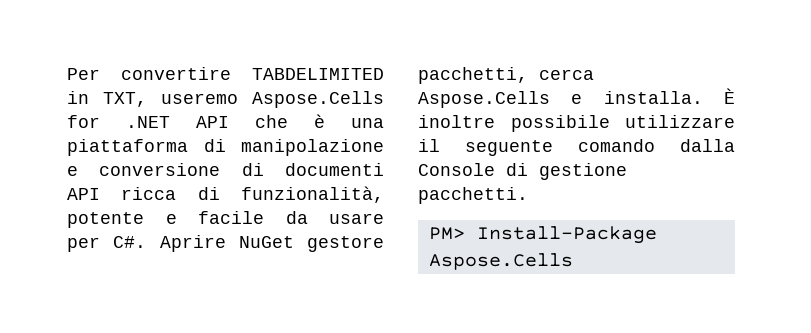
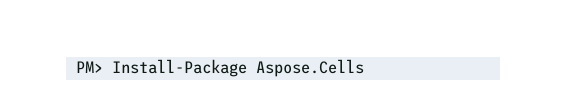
- Per convertire TABDELIMITED in TXT, useremo Aspose.Cells for .NET API che è una piattaforma di manipolazione e conversione di documenti API ricca di funzionalità, potente e facile da usare per C#. Aprire NuGet gestore pacchetti, cerca Aspose.Cells e installa. È inoltre possibile utilizzare il seguente comando dalla Console di gestione pacchetti.

